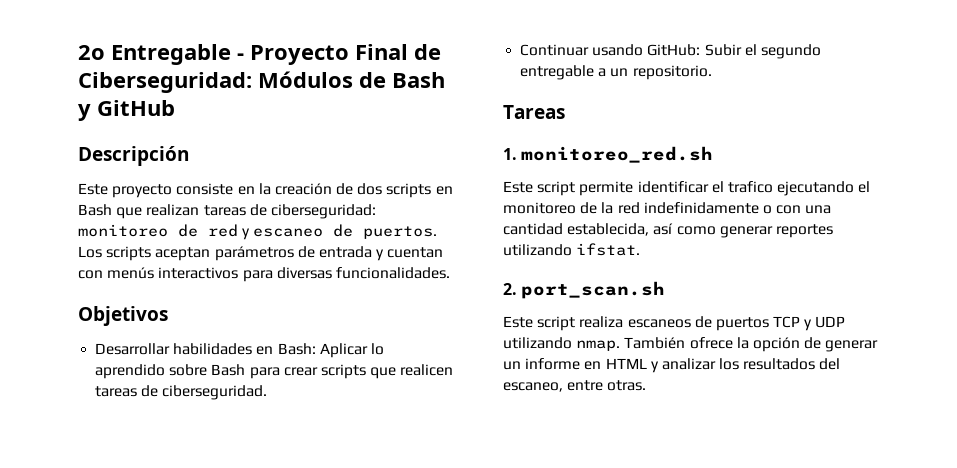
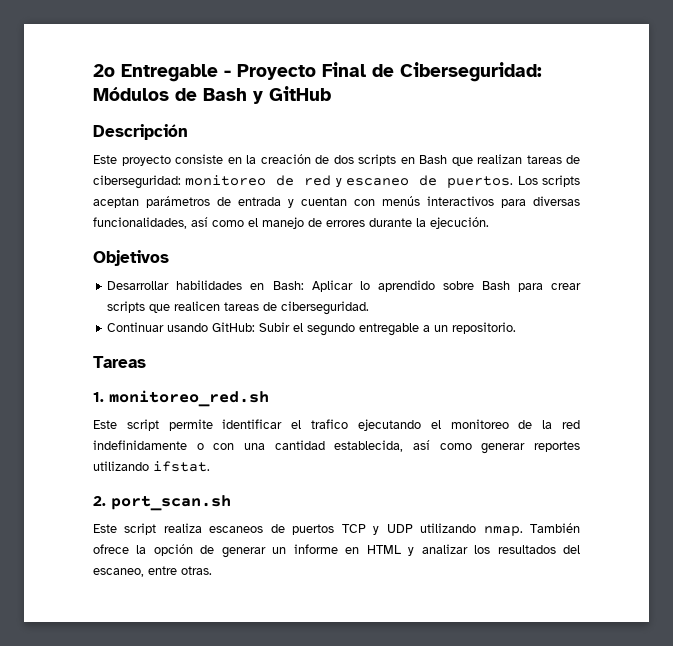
- Los scripts aceptan parámetros de entrada y cuentan con menús interactivos para diversas funcionalidades.
+ Los scripts aceptan parámetros de entrada y cuentan con menús interactivos para diversas funcionalidades, así como el manejo de errores durante la ejecución.

